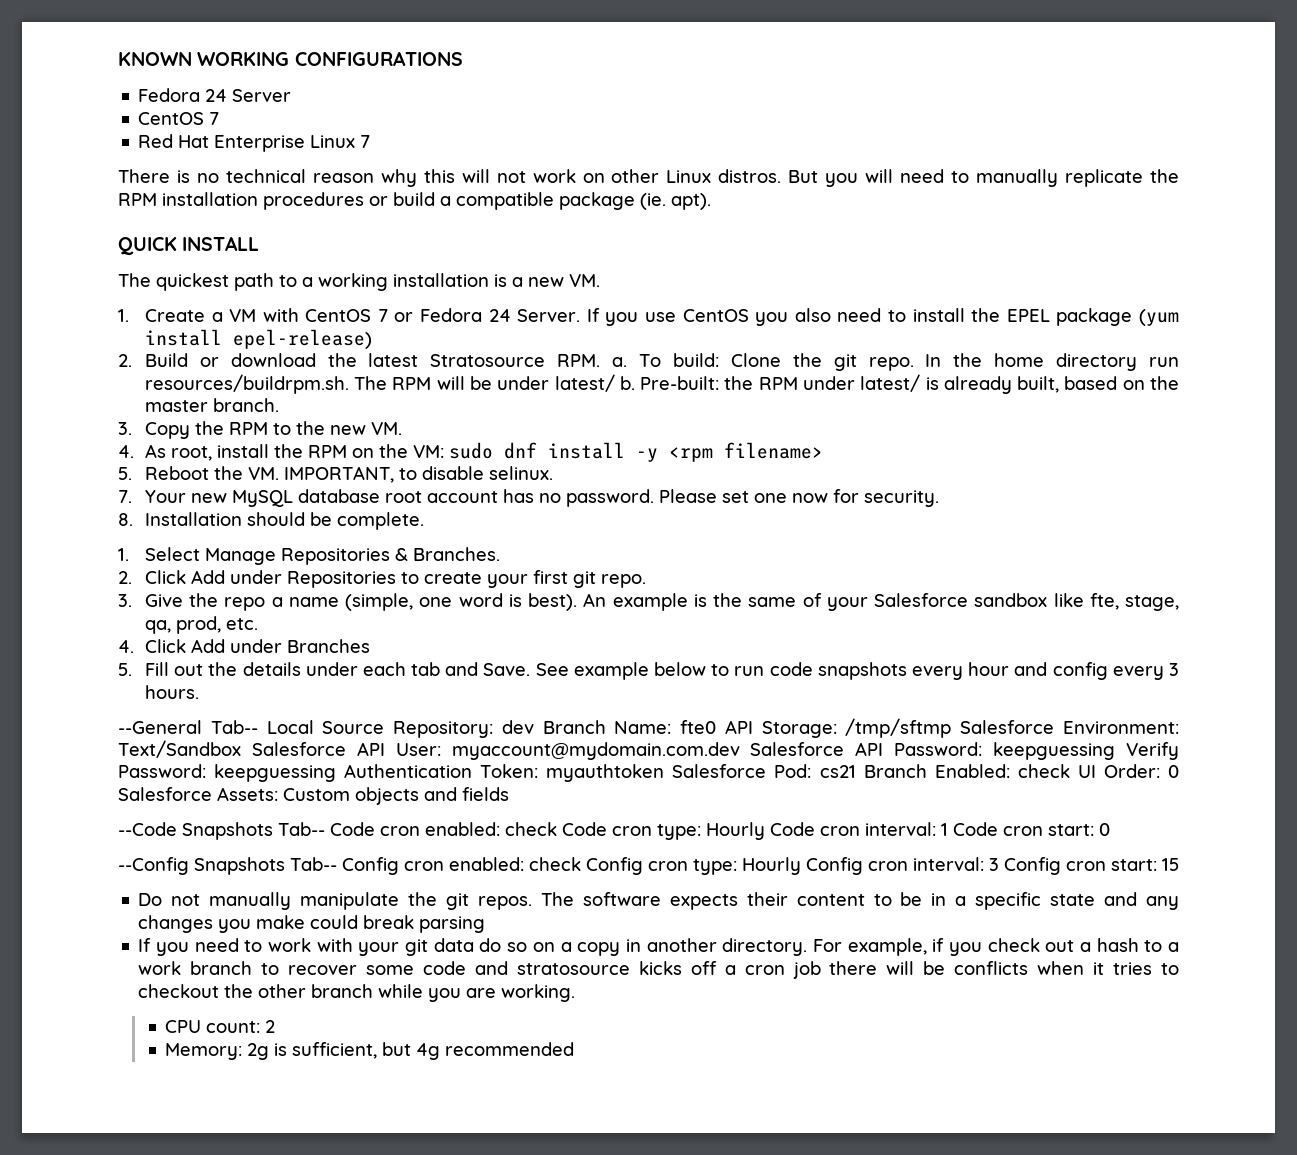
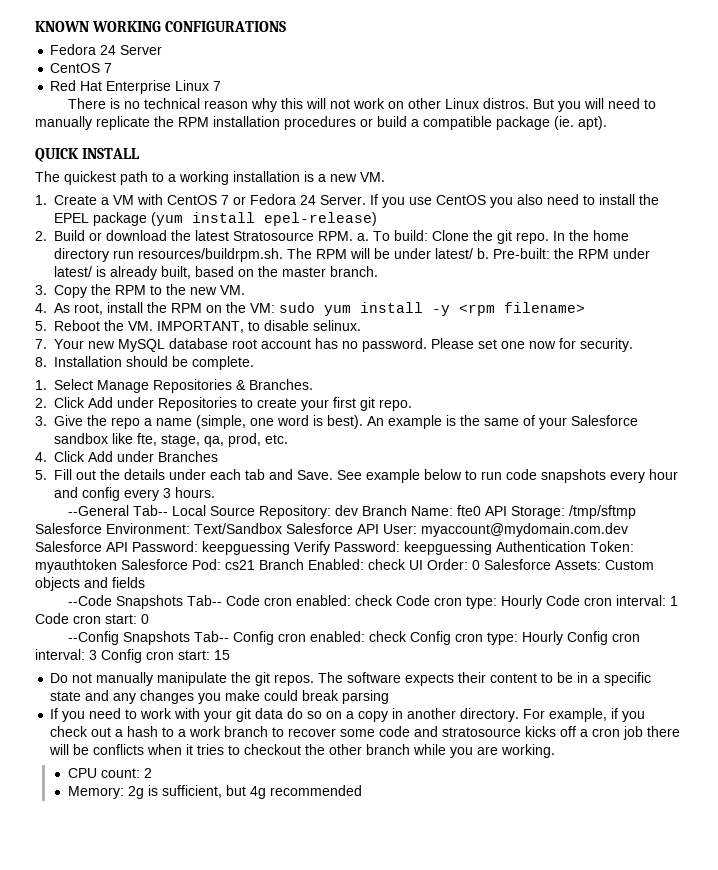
- 4. As root, install the RPM on the VM: sudo dnf install -y <rpm filename>
+ 4. As root, install the RPM on the VM: sudo yum install -y <rpm filename>

